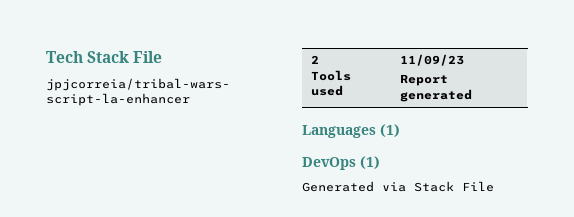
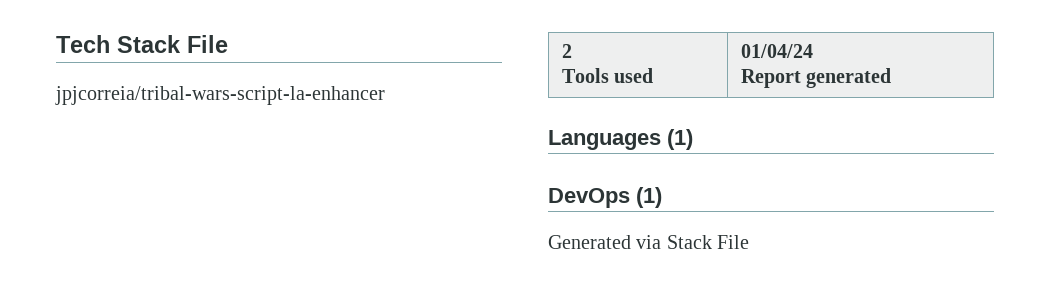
  2
- Tools used | 11/09/23
+ Tools used | 01/04/24

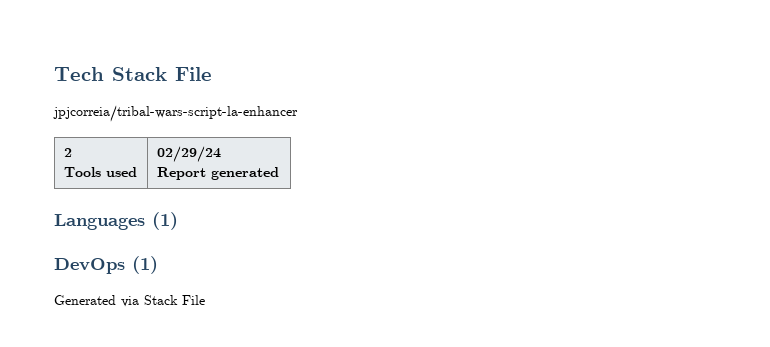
  2
- Tools used | 01/04/24
+ Tools used | 02/29/24

